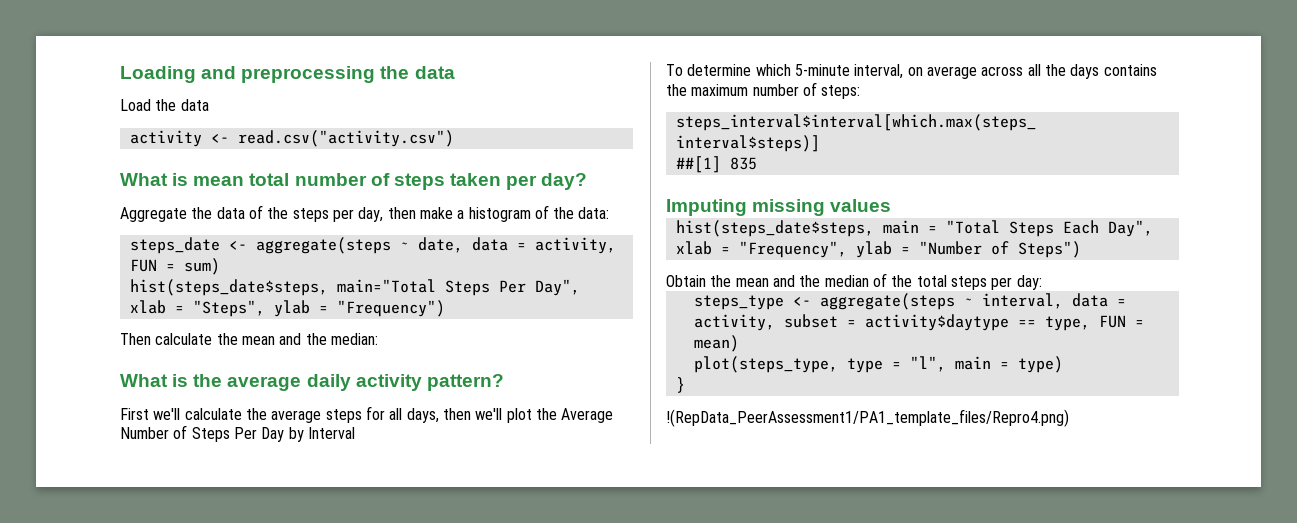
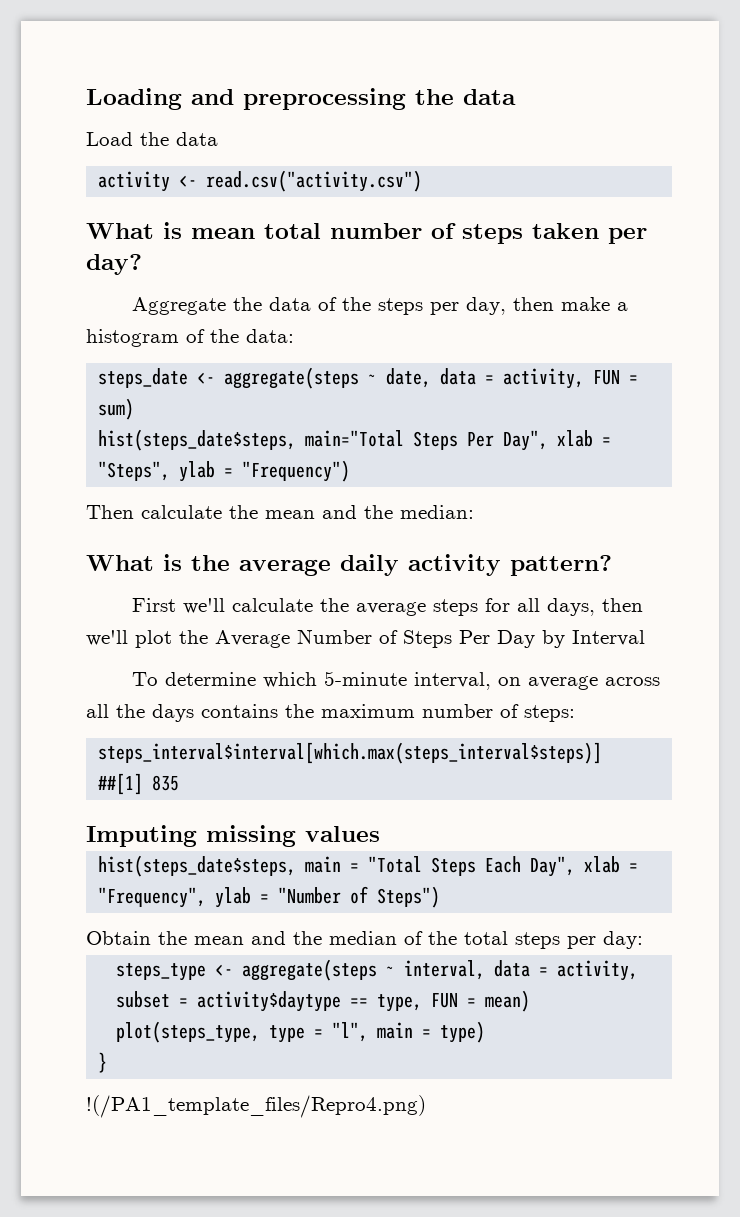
- !(RepData_PeerAssessment1/PA1_template_files/Repro4.png)
+ !(/PA1_template_files/Repro4.png)

